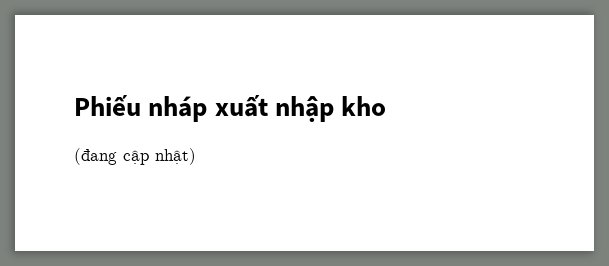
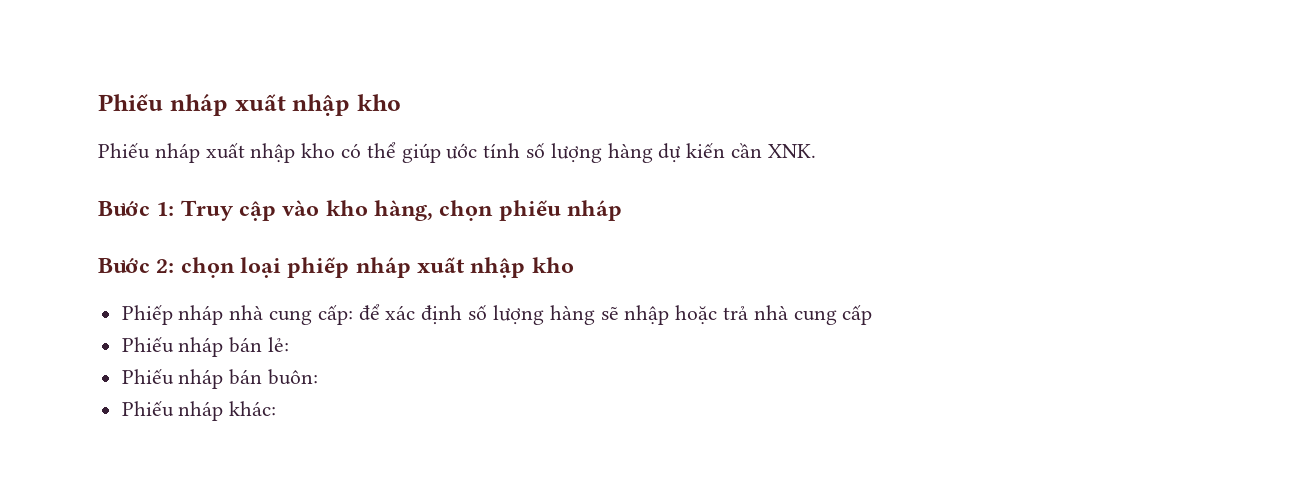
- (đang cập nhật)
+ Phiếu nháp xuất nhập kho có thể giúp ước tính số lượng hàng dự kiến cần XNK.
+ Bước 1: Truy cập vào kho hàng, chọn phiếu nháp
+ Bước 2: chọn loại phiếp nháp xuất nhập kho
+ Phiếp nháp nhà cung cấp: để xác định số lượng hàng sẽ nhập hoặc trả nhà cung cấp
+ Phiếu nháp bán lẻ:
+ Phiếu nháp bán buôn:
+ Phiếu nháp khác:

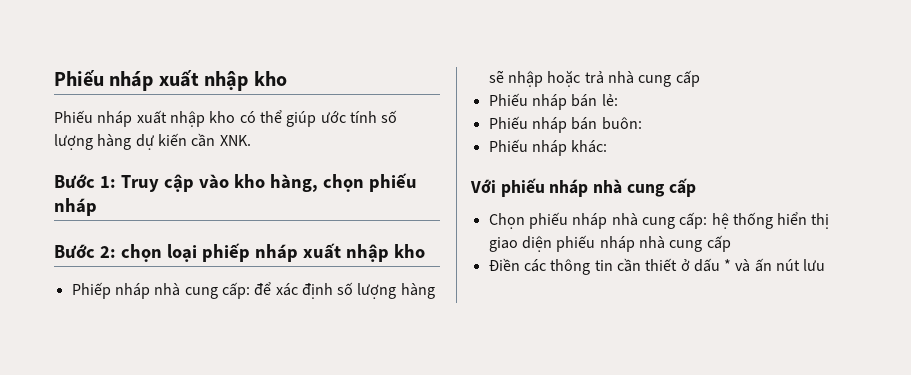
+ Với phiếu nháp nhà cung cấp
+ Chọn phiếu nháp nhà cung cấp: hệ thống hiển thị giao diện phiếu nháp nhà cung cấp
+ Điền các thông tin cần thiết ở dấu * và ấn nút lưu

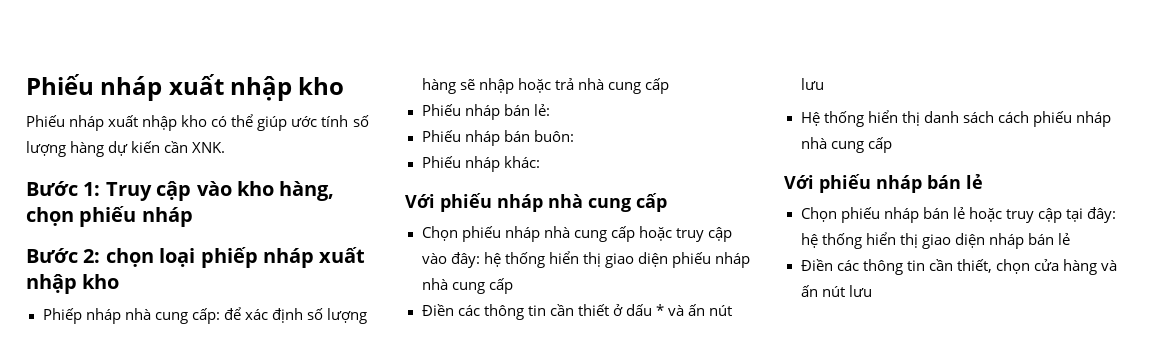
- Chọn phiếu nháp nhà cung cấp: hệ thống hiển thị giao diện phiếu nháp nhà cung cấp
+ Chọn phiếu nháp nhà cung cấp hoặc truy cập vào đây: hệ thống hiển thị giao diện phiếu nháp nhà cung cấp
+ Hệ thống hiển thị danh sách cách phiếu nháp nhà cung cấp
+ Với phiếu nháp bán lẻ
+ Chọn phiếu nháp bán lẻ hoặc truy cập tại đây: hệ thống hiển thị giao diện nháp bán lẻ
+ Điền các thông tin cần thiết, chọn cửa hàng và ấn nút lưu

